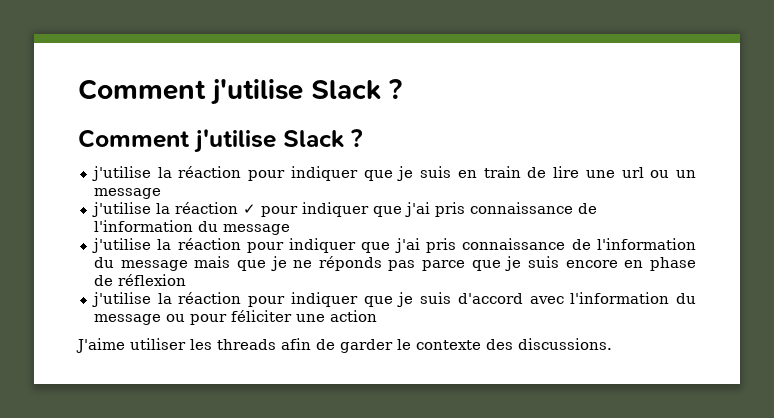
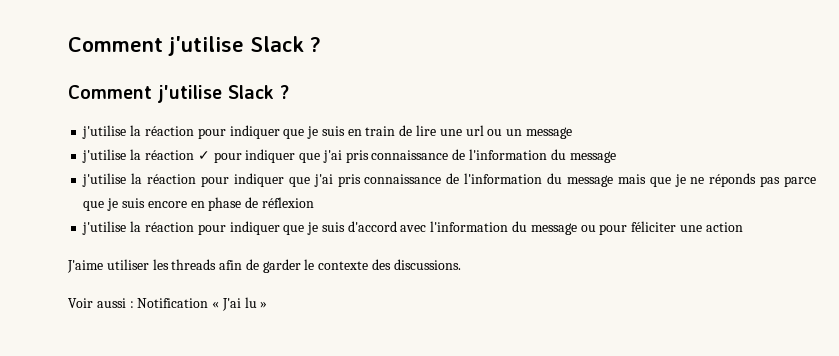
+ Voir aussi : Notification « J'ai lu »

